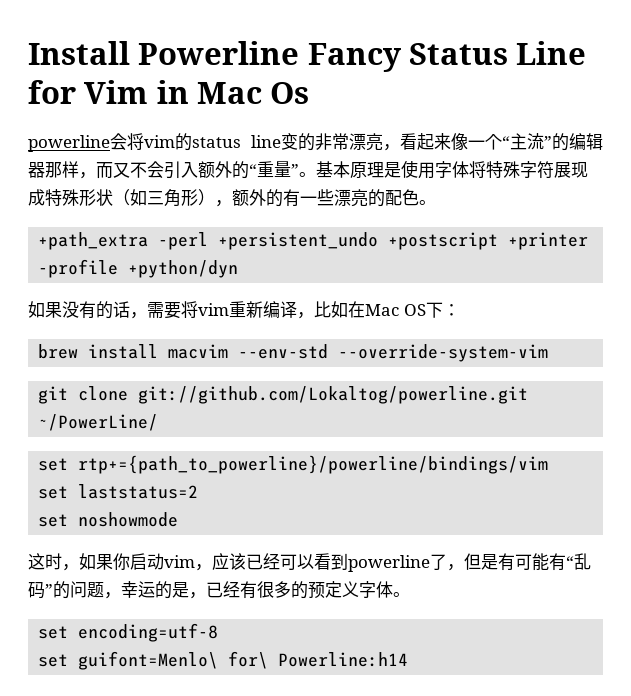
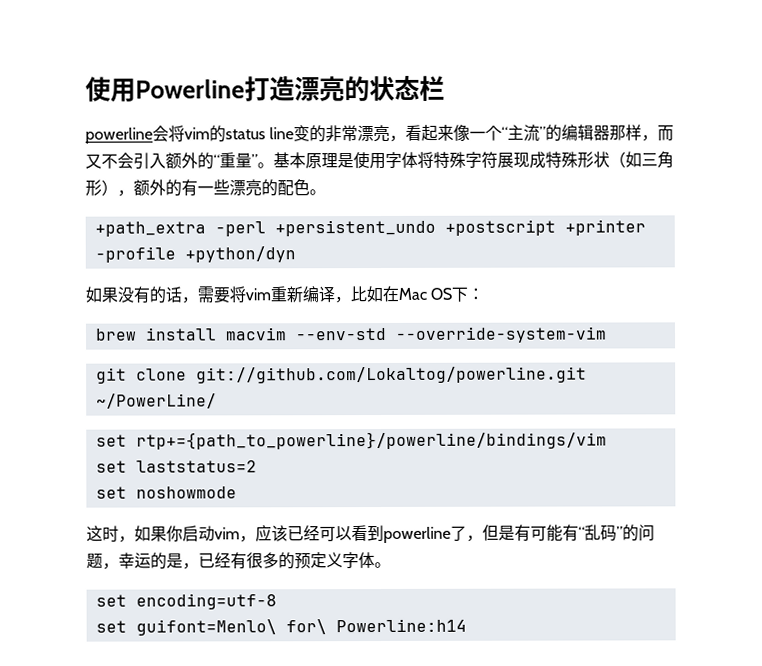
- Install Powerline Fancy Status Line for Vim in Mac Os
+ 使用Powerline打造漂亮的状态栏

